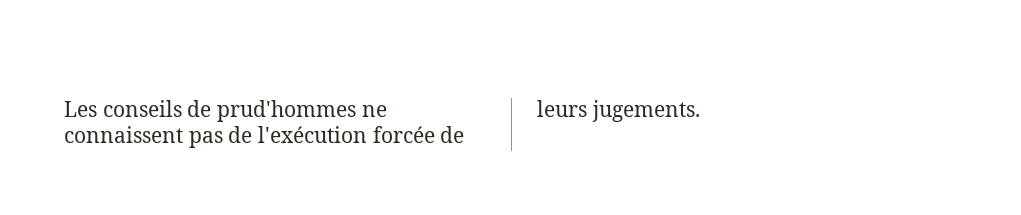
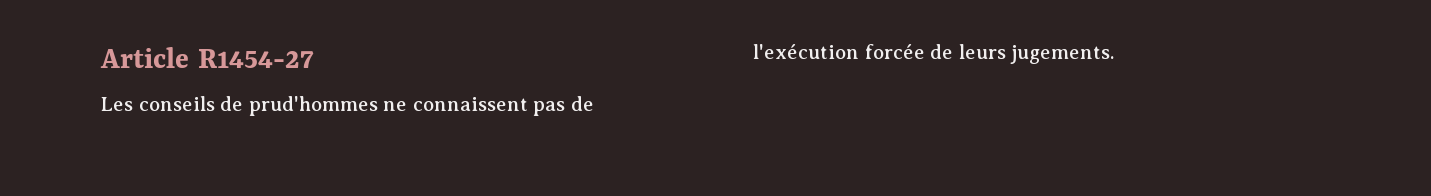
+ Article R1454-27

